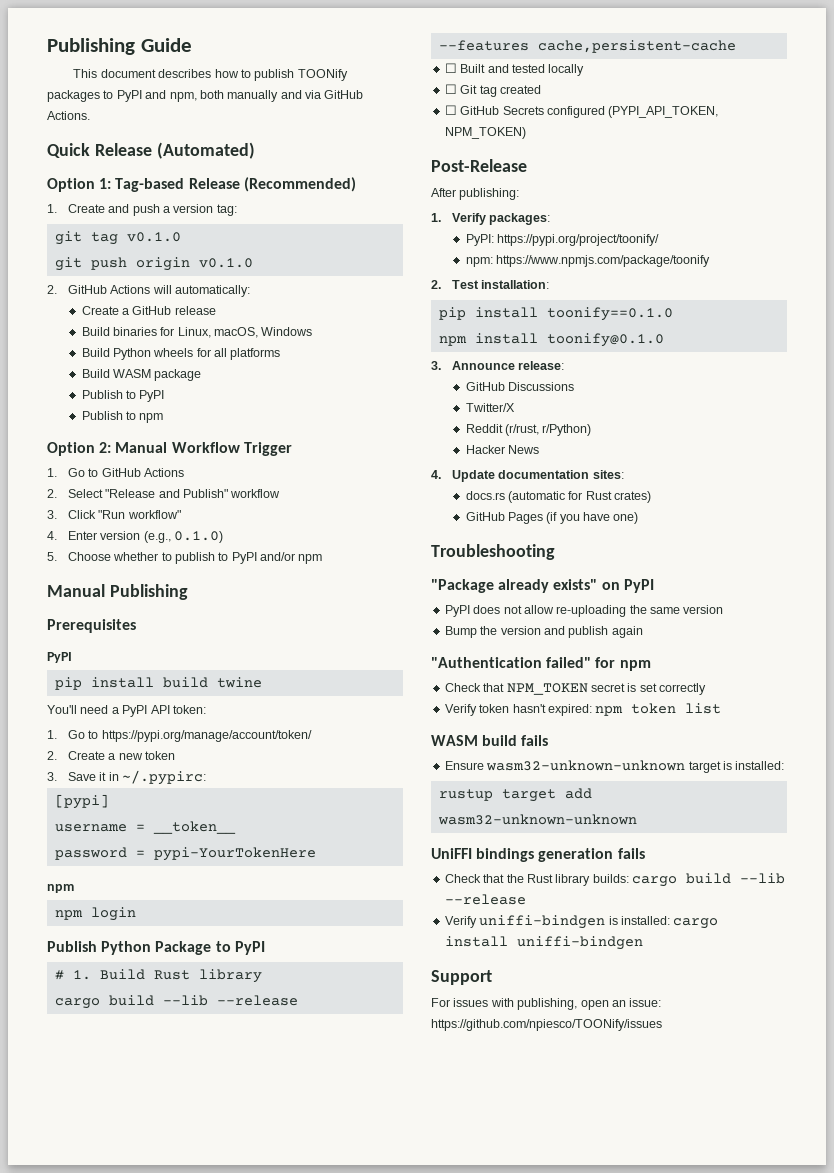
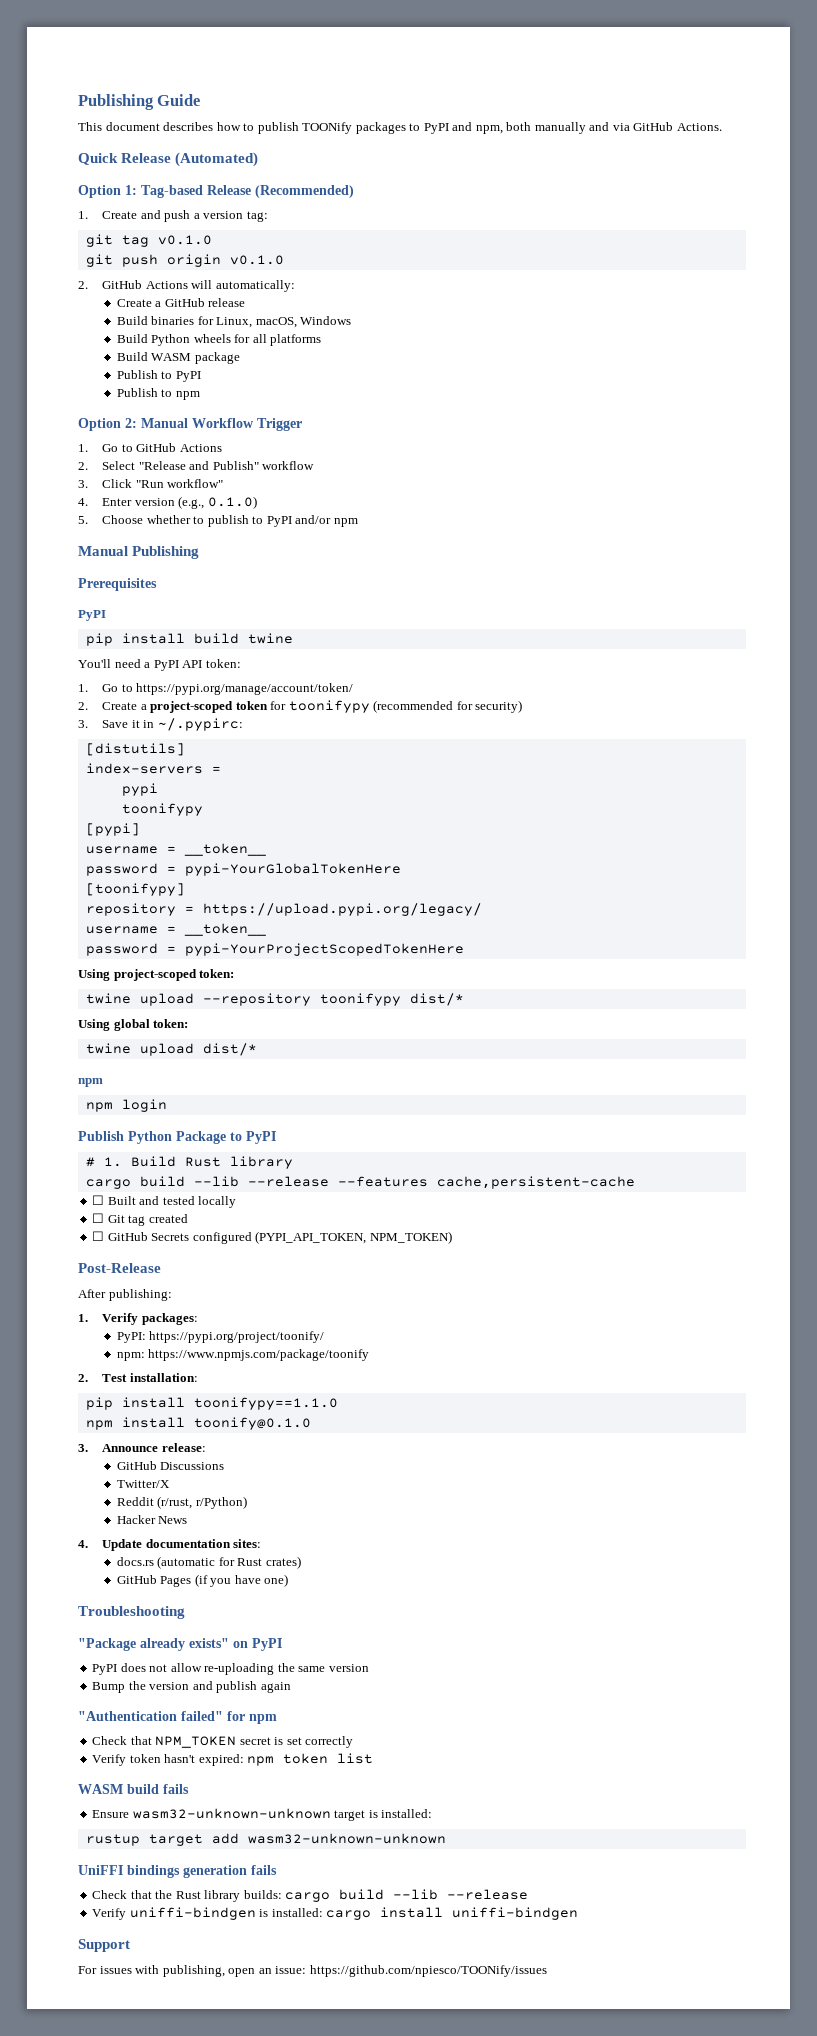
- 2. Create a new token
+ 2. Create a project-scoped token for toonifypy (recommended for security)
+ [distutils]
+ index-servers =
+ pypi
+ toonifypy
- password = pypi-YourTokenHere
+ password = pypi-YourGlobalTokenHere
+ [toonifypy]
+ repository = https://upload.pypi.org/legacy/
+ username = __token__
+ password = pypi-YourProjectScopedTokenHere
+ Using project-scoped token:
+ twine upload --repository toonifypy dist/*
+ Using global token:
+ twine upload dist/*
- pip install toonify==0.1.0
+ pip install toonifypy==1.1.0

